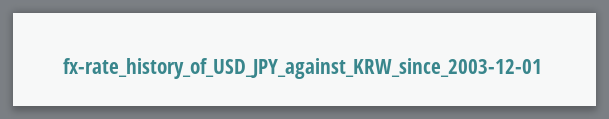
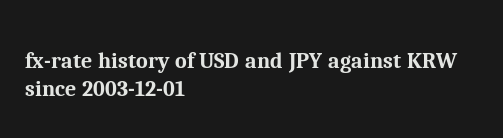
- fx-rate_history_of_USD_JPY_against_KRW_since_2003-12-01
+ fx-rate history of USD and JPY against KRW since 2003-12-01

